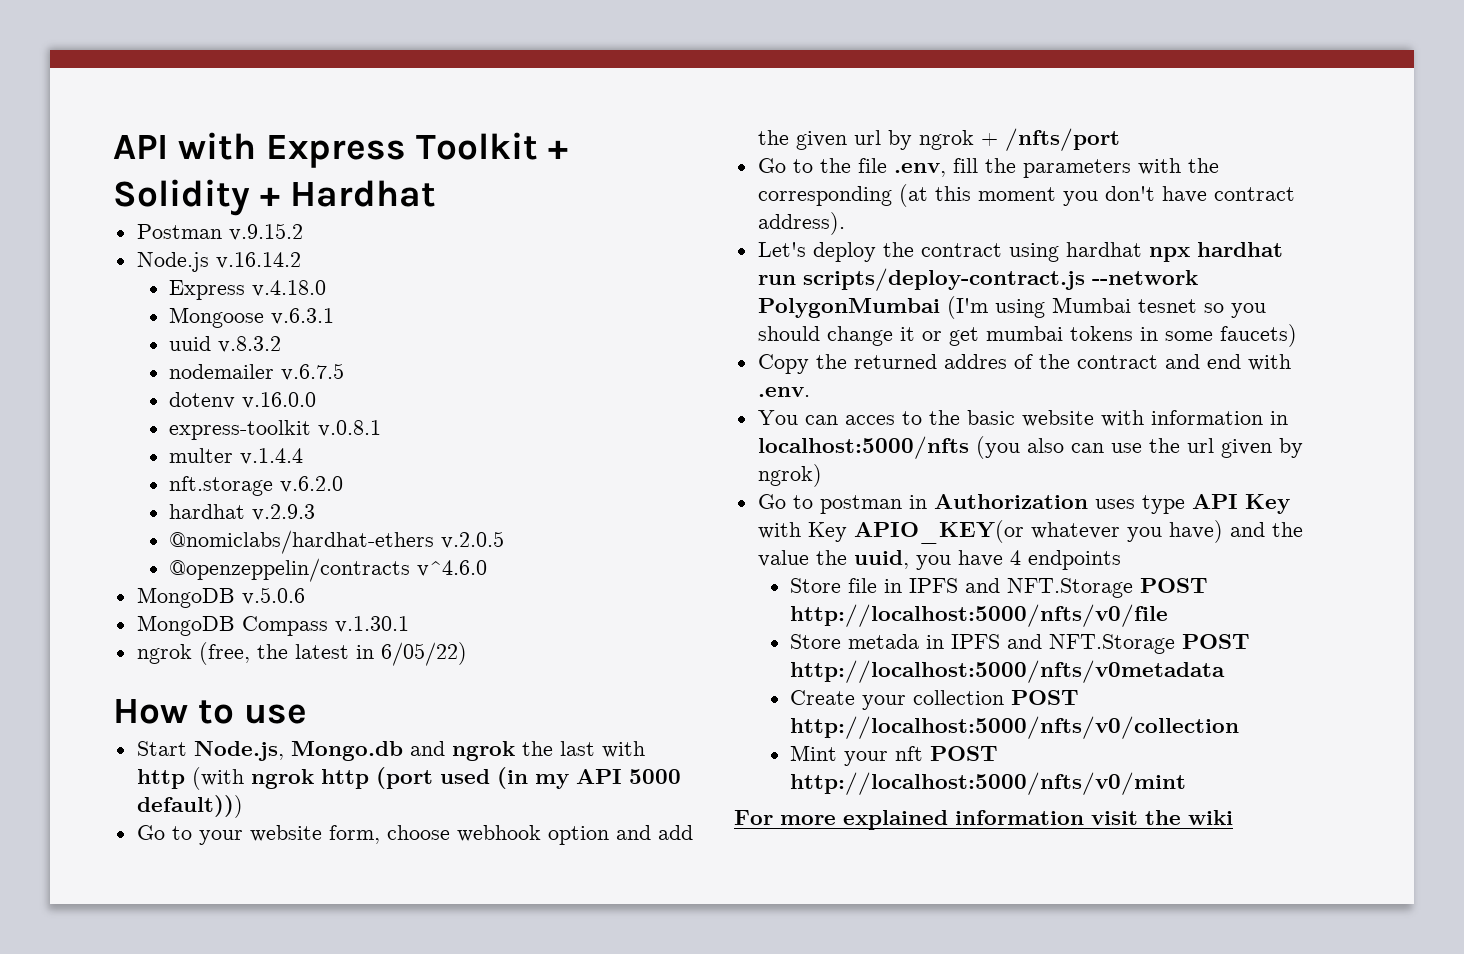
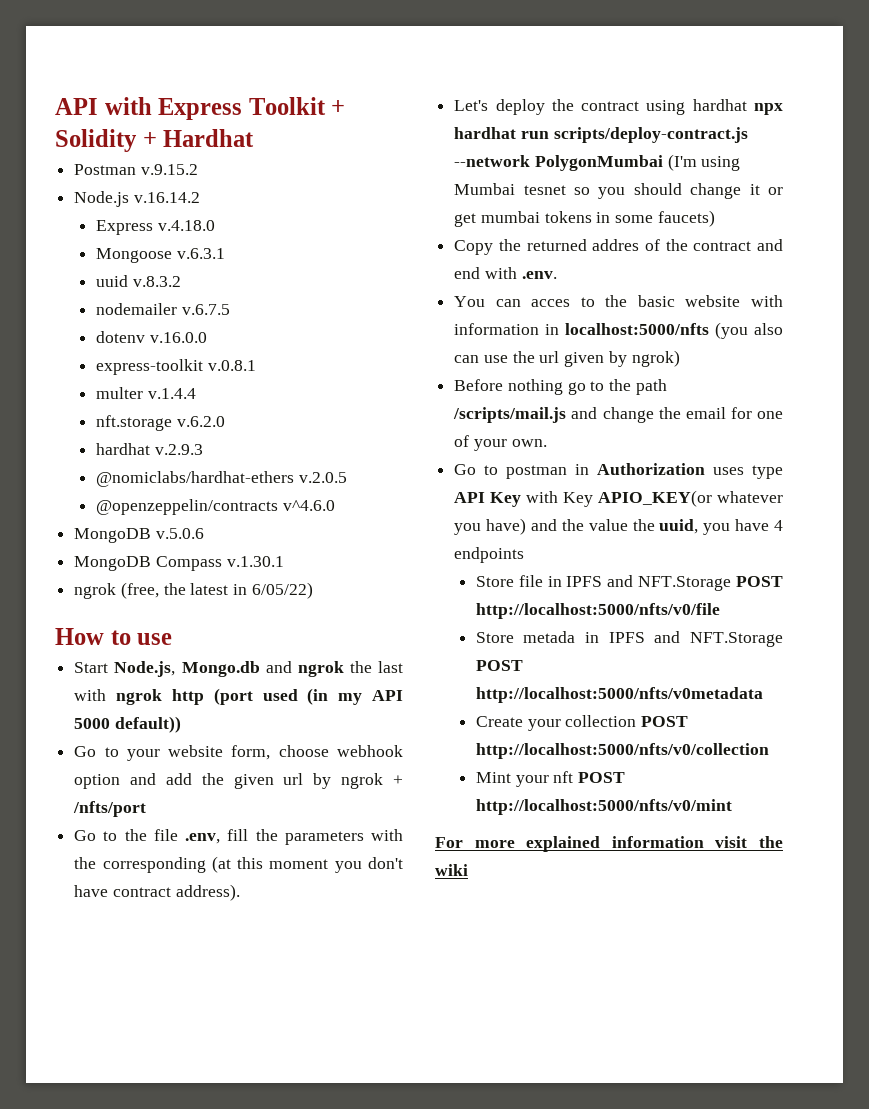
- Start Node.js, Mongo.db and ngrok the last with http (with ngrok http (port used (in my API 5000 default)))
+ Start Node.js, Mongo.db and ngrok the last with ngrok http (port used (in my API 5000 default))
+ Before nothing go to the path /scripts/mail.js and change the email for one of your own.

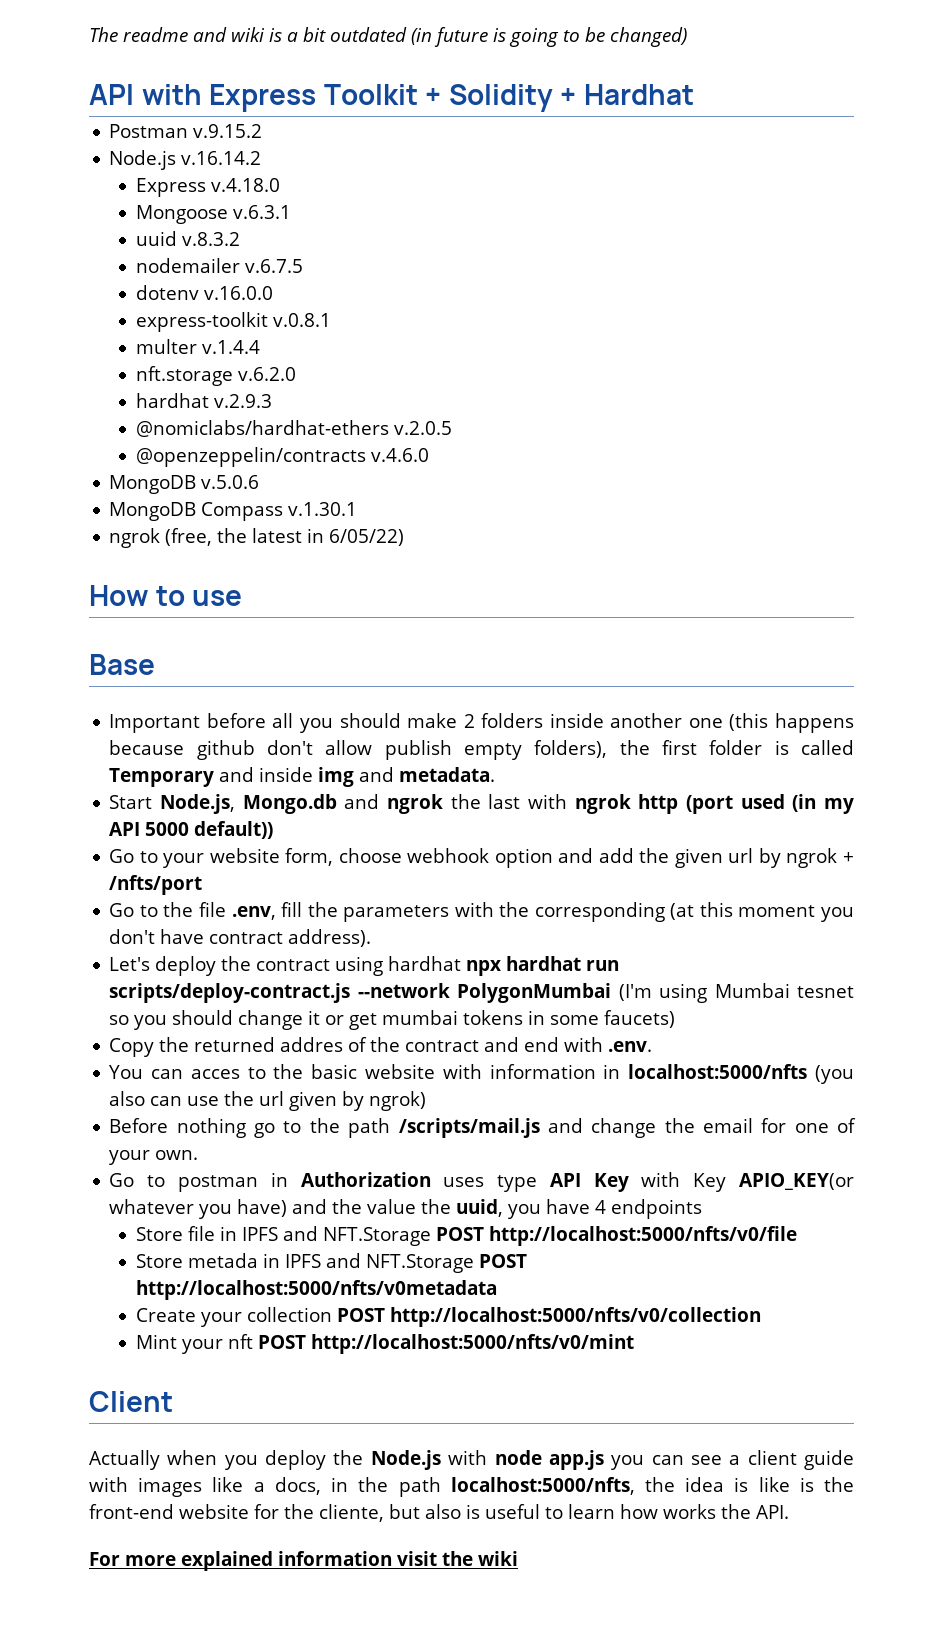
+ The readme and wiki is a bit outdated (in future is going to be changed)
- @openzeppelin/contracts v^4.6.0
+ @openzeppelin/contracts v.4.6.0
+ Base
+ Important before all you should make 2 folders inside another one (this happens because github don't allow publish empty folders), the first folder is called Temporary and inside img and metadata.
+ Client
+ Actually when you deploy the Node.js with node app.js you can see a client guide with images like a docs, in the path localhost:5000/nfts, the idea is like is the front-end website for the cliente, but also is useful to learn how works the API.

